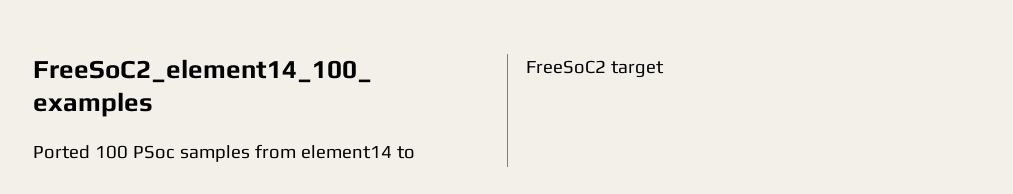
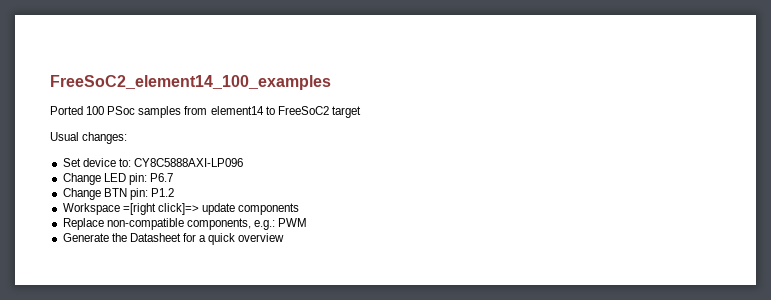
+ Usual changes:
+ Set device to: CY8C5888AXI-LP096
+ Change LED pin: P6.7
+ Change BTN pin: P1.2
+ Workspace =[right click]=> update components
+ Replace non-compatible components, e.g.: PWM
+ Generate the Datasheet for a quick overview

